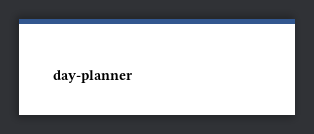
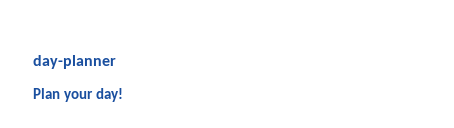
+ Plan your day!

